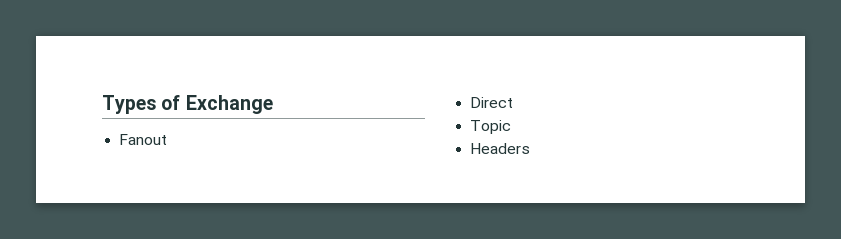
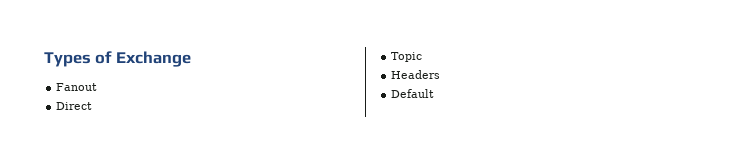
+ Default

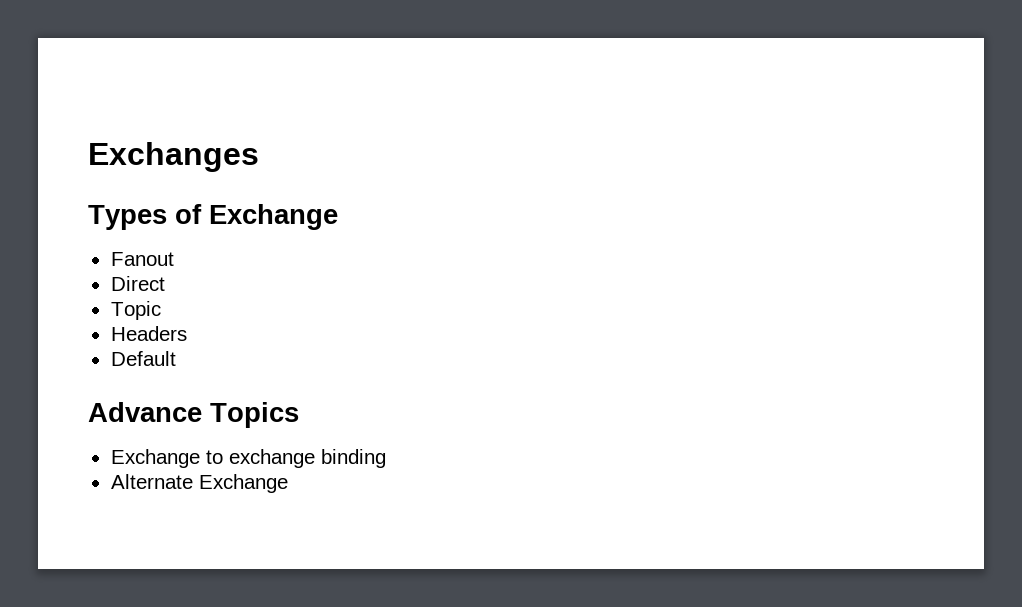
+ Exchanges
+ Advance Topics
+ Exchange to exchange binding
+ Alternate Exchange

